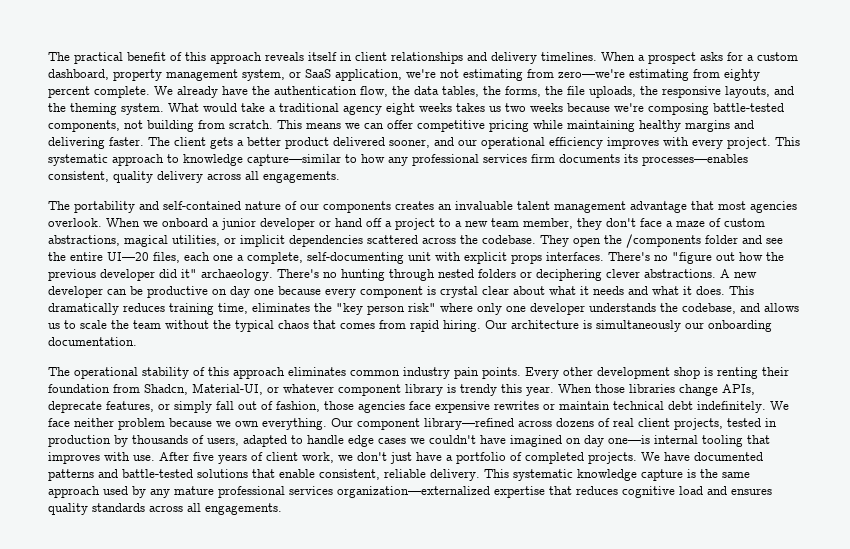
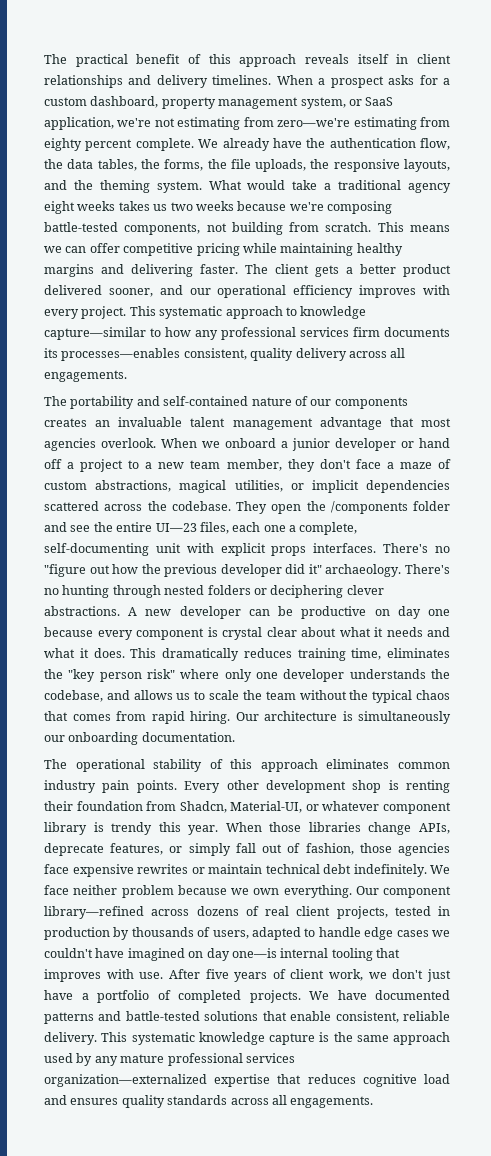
- They open the /components folder and see the entire UI—20 files, each one a complete, self-documenting unit with explicit props interfaces.
+ They open the /components folder and see the entire UI—23 files, each one a complete, self-documenting unit with explicit props interfaces.

